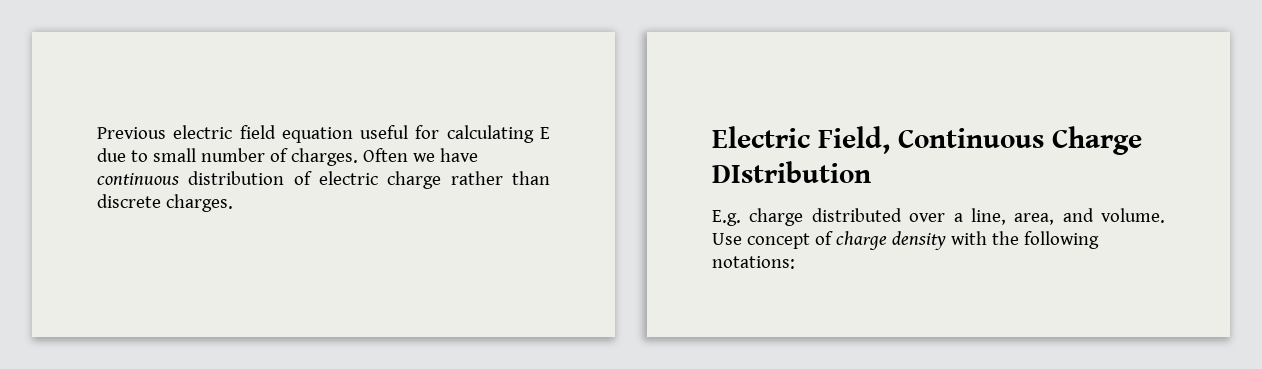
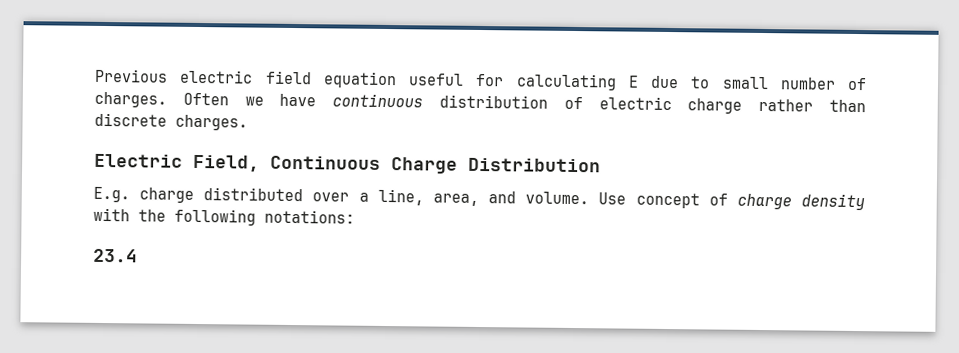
- Electric Field, Continuous Charge DIstribution
+ Electric Field, Continuous Charge Distribution
+ 23.4

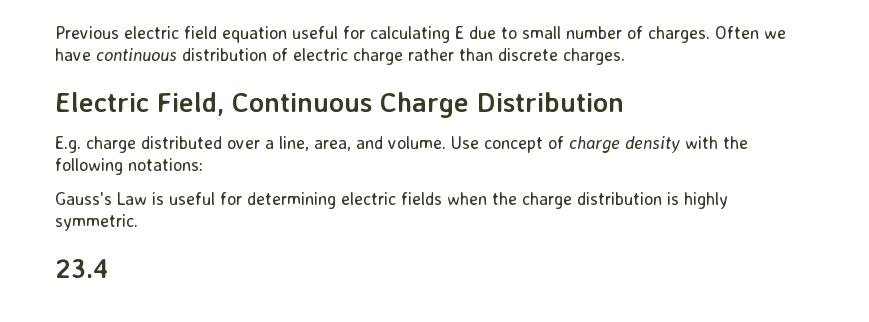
+ Gauss's Law is useful for determining electric fields when the charge distribution is highly symmetric.

